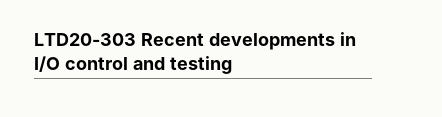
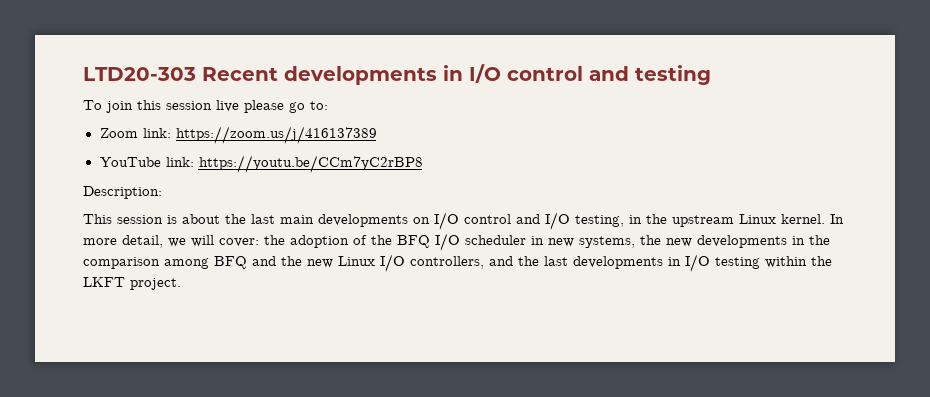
+ To join this session live please go to:
+ Zoom link: https://zoom.us/j/416137389
+ YouTube link: https://youtu.be/CCm7yC2rBP8
+ Description:
+ This session is about the last main developments on I/O control and I/O testing, in the upstream Linux kernel. In more detail, we will cover: the adoption of the BFQ I/O scheduler in new systems, the new developments in the comparison among BFQ and the new Linux I/O controllers, and the last developments in I/O testing within the LKFT project.

